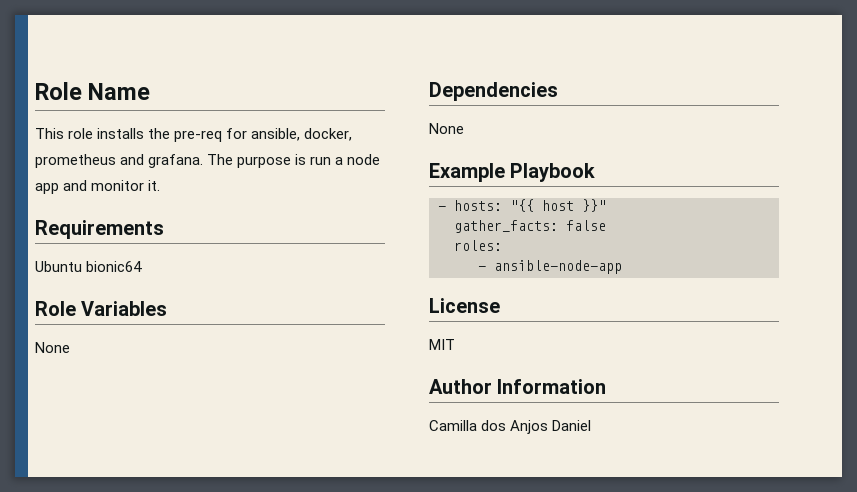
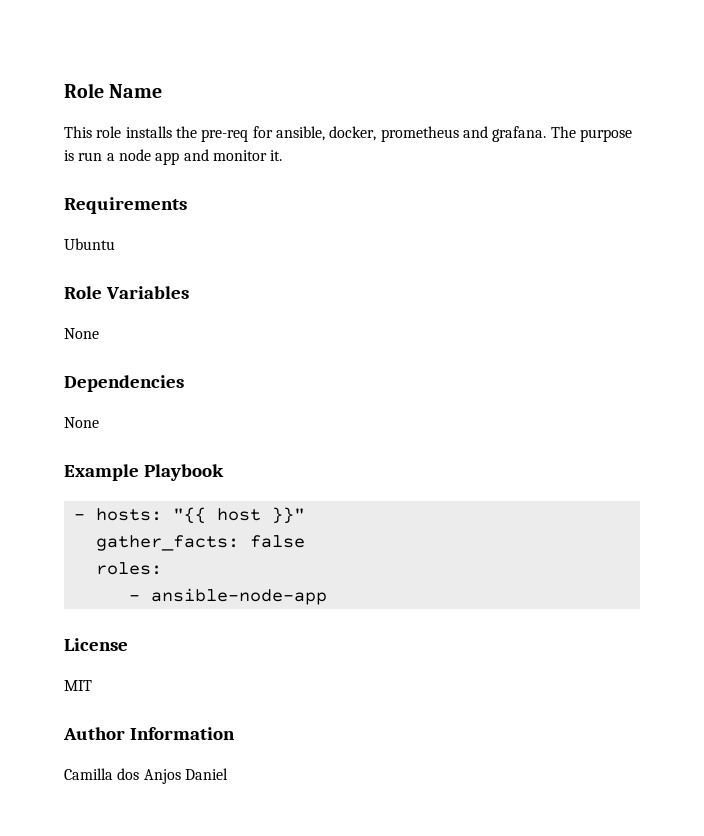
- Ubuntu bionic64
+ Ubuntu

